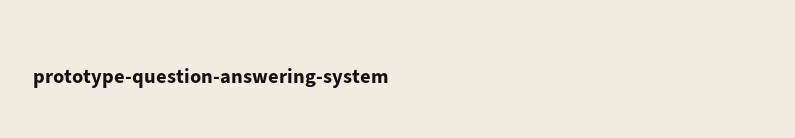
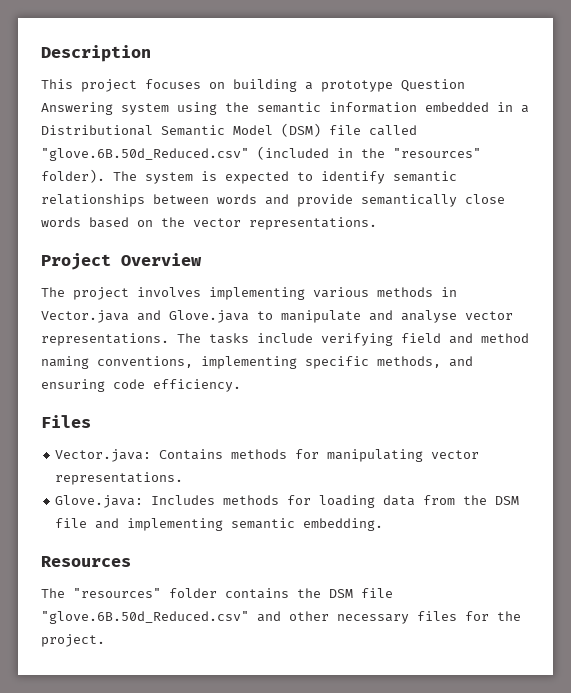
- prototype-question-answering-system
+ Description
+ This project focuses on building a prototype Question Answering system using the semantic information embedded in a Distributional Semantic Model (DSM) file called "glove.6B.50d_Reduced.csv" (included in the "resources" folder). The system is expected to identify semantic relationships between words and provide semantically close words based on the vector representations.
+ Project Overview
+ The project involves implementing various methods in Vector.java and Glove.java to manipulate and analyse vector representations. The tasks include verifying field and method naming conventions, implementing specific methods, and ensuring code efficiency.
+ Files
+ Vector.java: Contains methods for manipulating vector representations.
+ Glove.java: Includes methods for loading data from the DSM file and implementing semantic embedding.
+ Resources
+ The "resources" folder contains the DSM file "glove.6B.50d_Reduced.csv" and other necessary files for the project.

